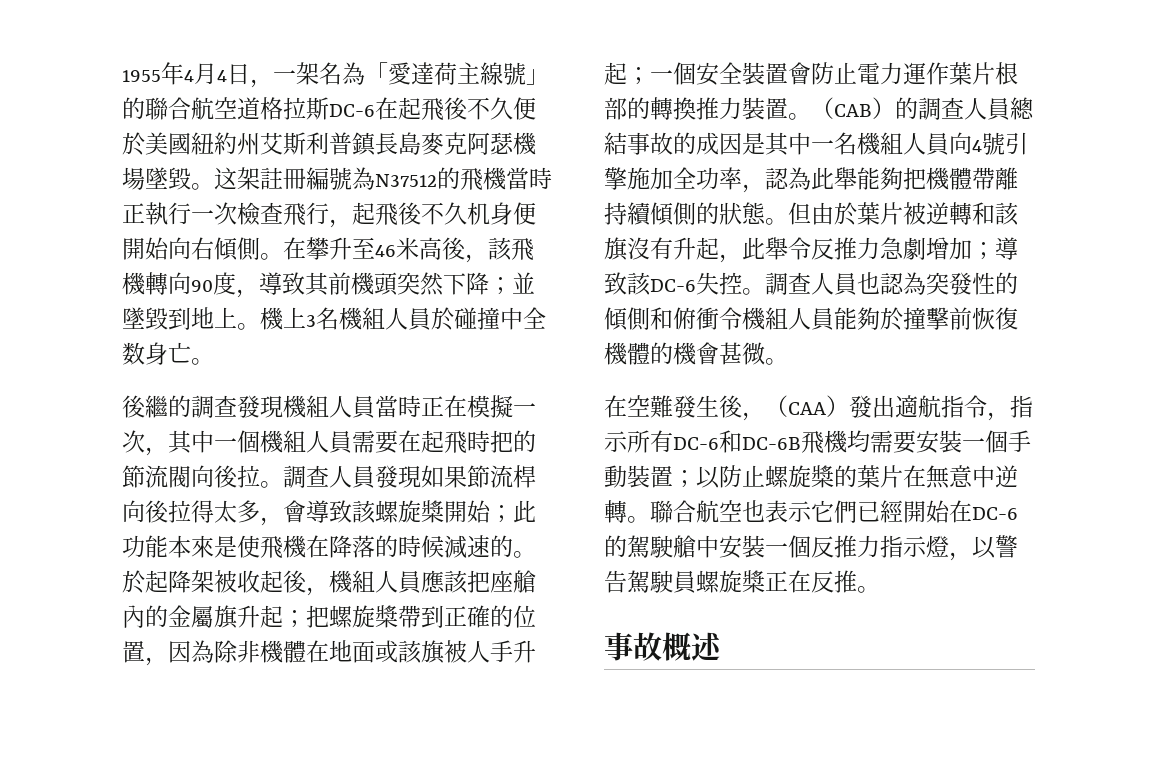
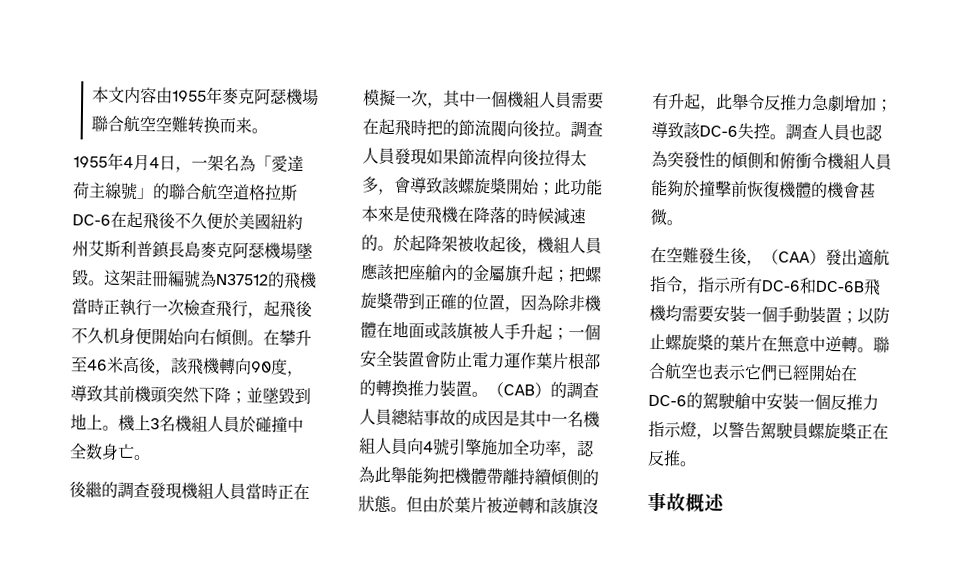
+ 本文内容由1955年麥克阿瑟機場聯合航空空難转换而来。

